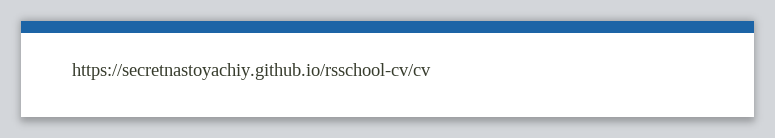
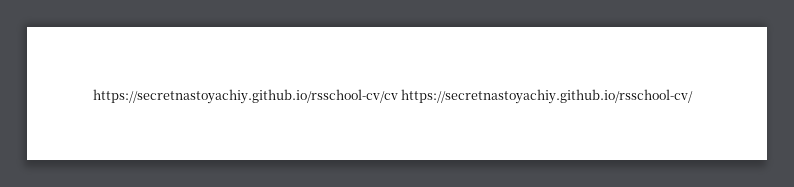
- https://secretnastoyachiy.github.io/rsschool-cv/cv
+ https://secretnastoyachiy.github.io/rsschool-cv/cv https://secretnastoyachiy.github.io/rsschool-cv/

